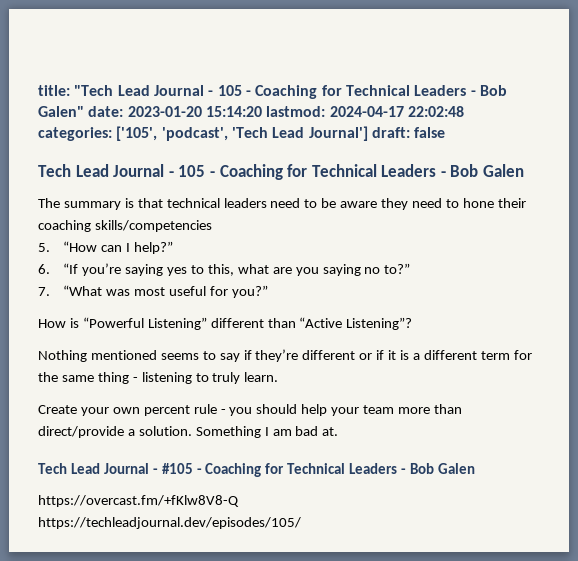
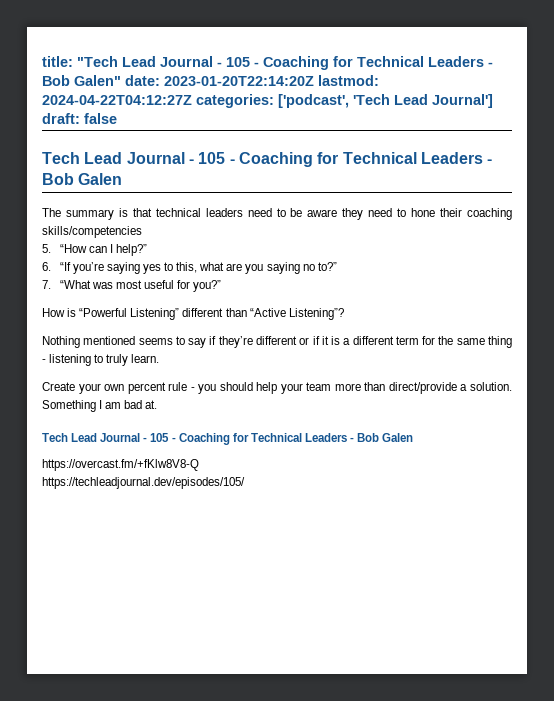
- title: "Tech Lead Journal - 105 - Coaching for Technical Leaders - Bob Galen" date: 2023-01-20 15:14:20 lastmod: 2024-04-17 22:02:48 categories: ['105', 'podcast', 'Tech Lead Journal'] draft: false
+ title: "Tech Lead Journal - 105 - Coaching for Technical Leaders - Bob Galen" date: 2023-01-20T22:14:20Z lastmod: 2024-04-22T04:12:27Z categories: ['podcast', 'Tech Lead Journal'] draft: false
  Something I am bad at.
- Tech Lead Journal - #105 - Coaching for Technical Leaders - Bob Galen
+ Tech Lead Journal - 105 - Coaching for Technical Leaders - Bob Galen

